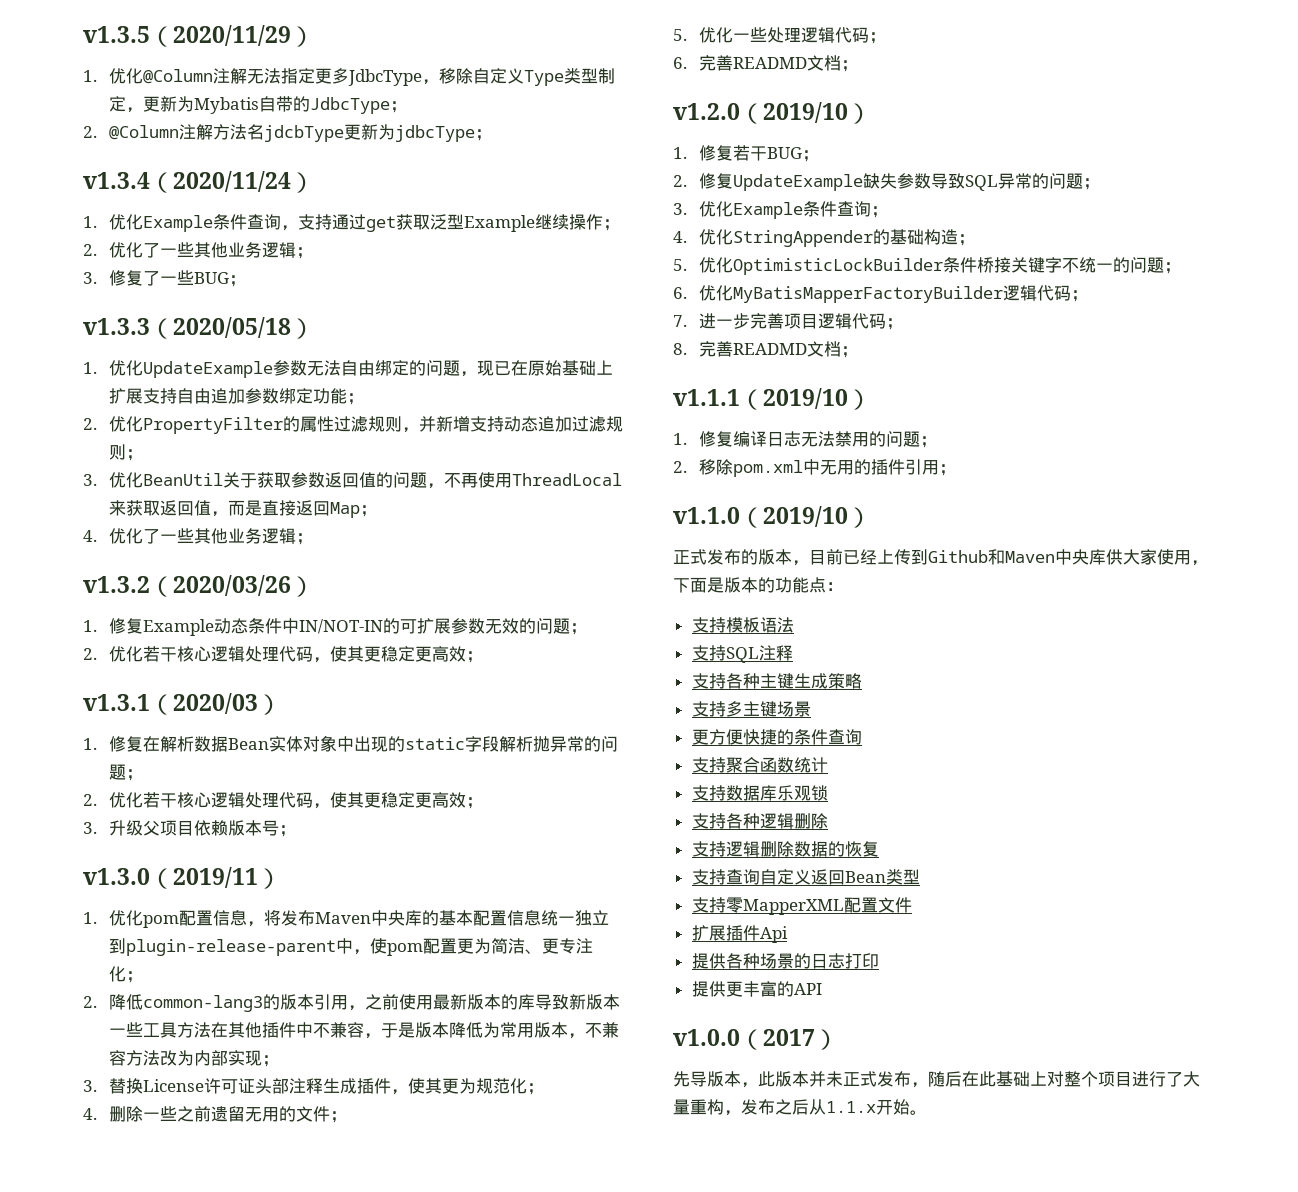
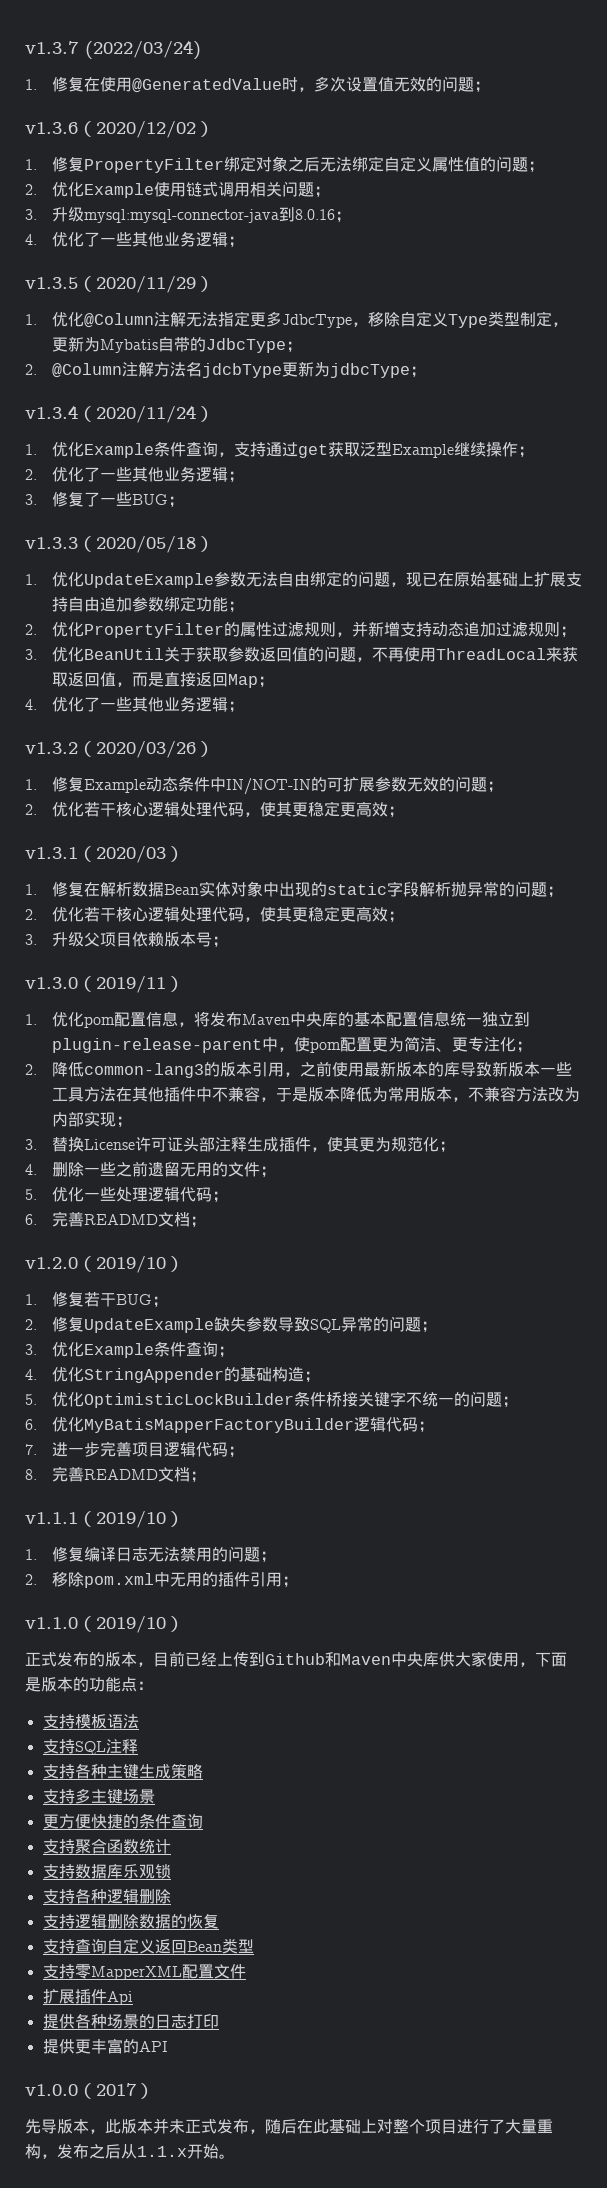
+ v1.3.7 (2022/03/24)
+ 1.修复在使用@GeneratedValue时，多次设置值无效的问题；
+ v1.3.6（2020/12/02）
+ 1.修复PropertyFilter绑定对象之后无法绑定自定义属性值的问题；
+ 2.优化Example使用链式调用相关问题；
+ 3.升级mysql:mysql-connector-java到8.0.16；
+ 4.优化了一些其他业务逻辑；

